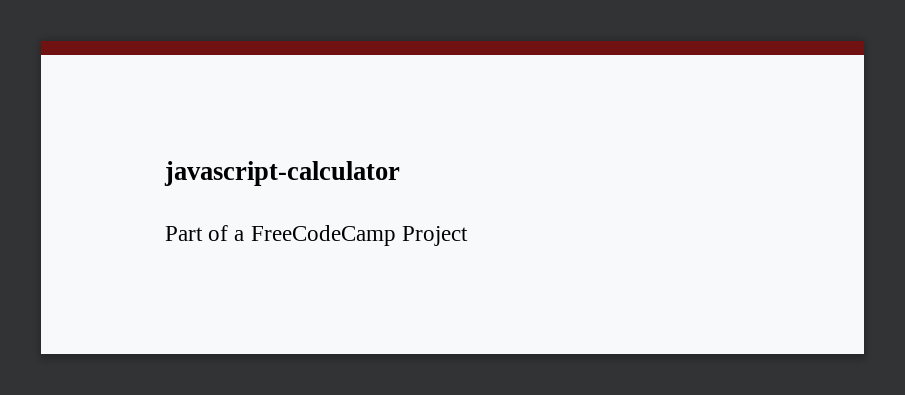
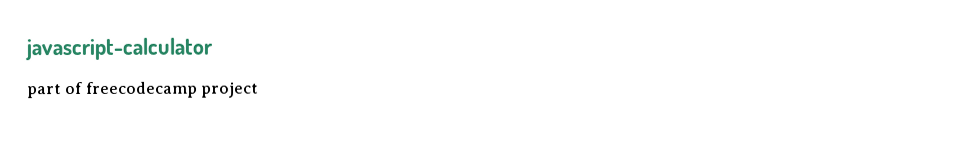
- Part of a FreeCodeCamp Project
+ part of freecodecamp project

